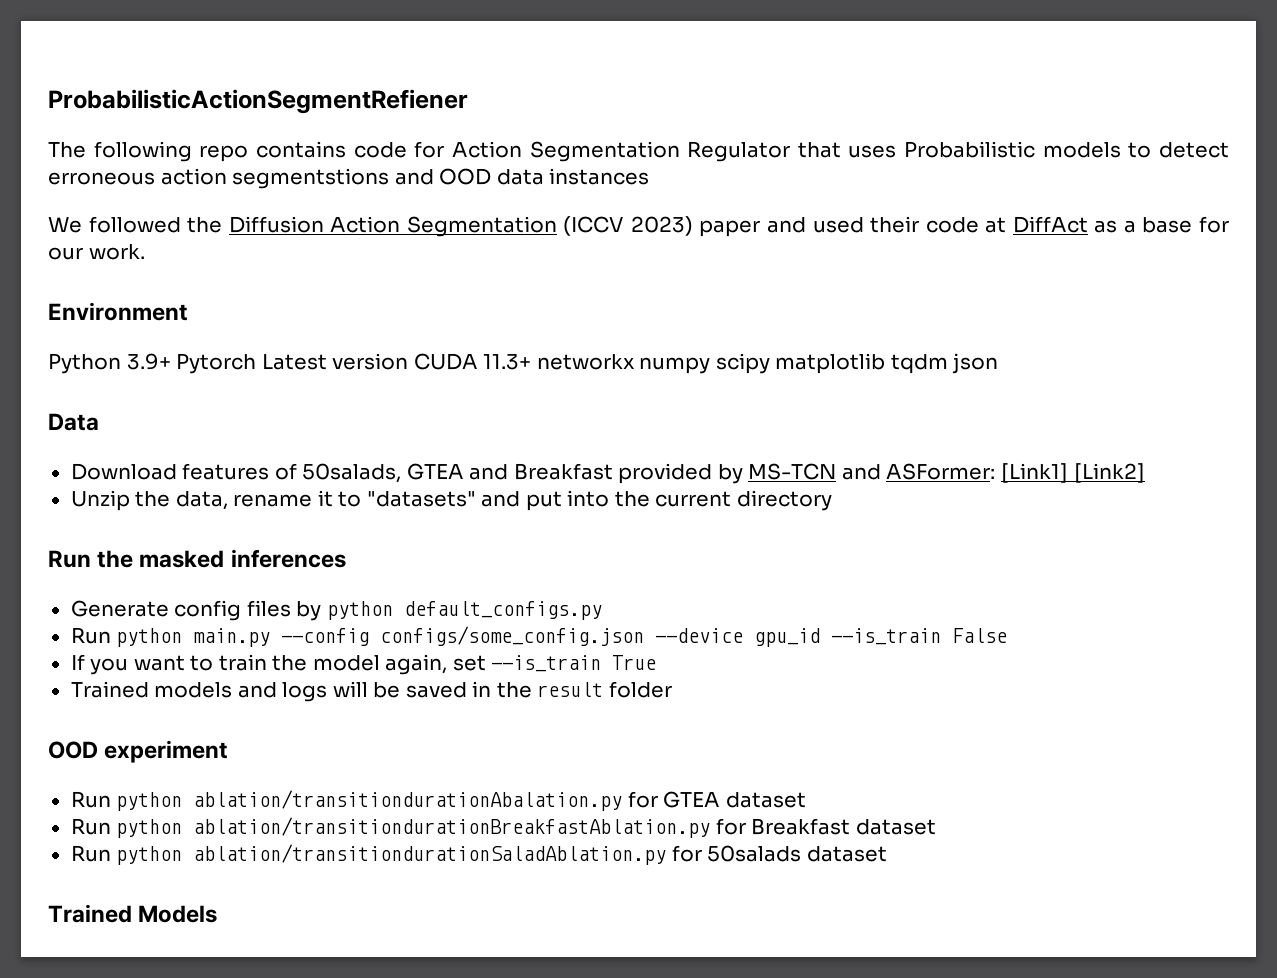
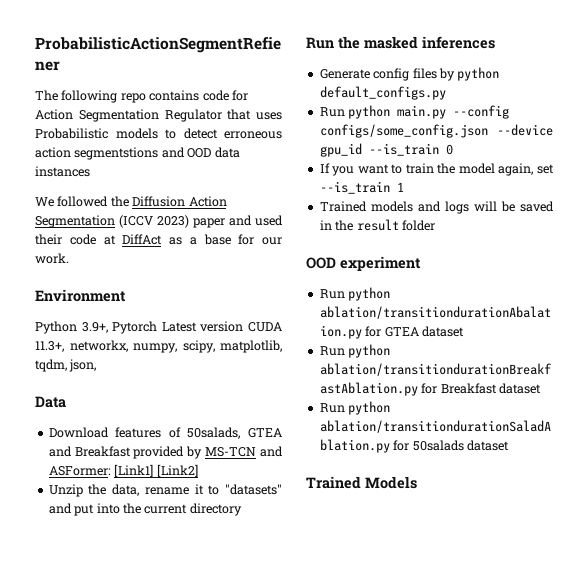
- Python 3.9+ Pytorch Latest version CUDA 11.3+ networkx numpy scipy matplotlib tqdm json
+ Python 3.9+, Pytorch Latest version CUDA 11.3+, networkx, numpy, scipy, matplotlib, tqdm, json,
- Run python main.py --config configs/some_config.json --device gpu_id --is_train False
+ Run python main.py --config configs/some_config.json --device gpu_id --is_train 0
- If you want to train the model again, set --is_train True
+ If you want to train the model again, set --is_train 1

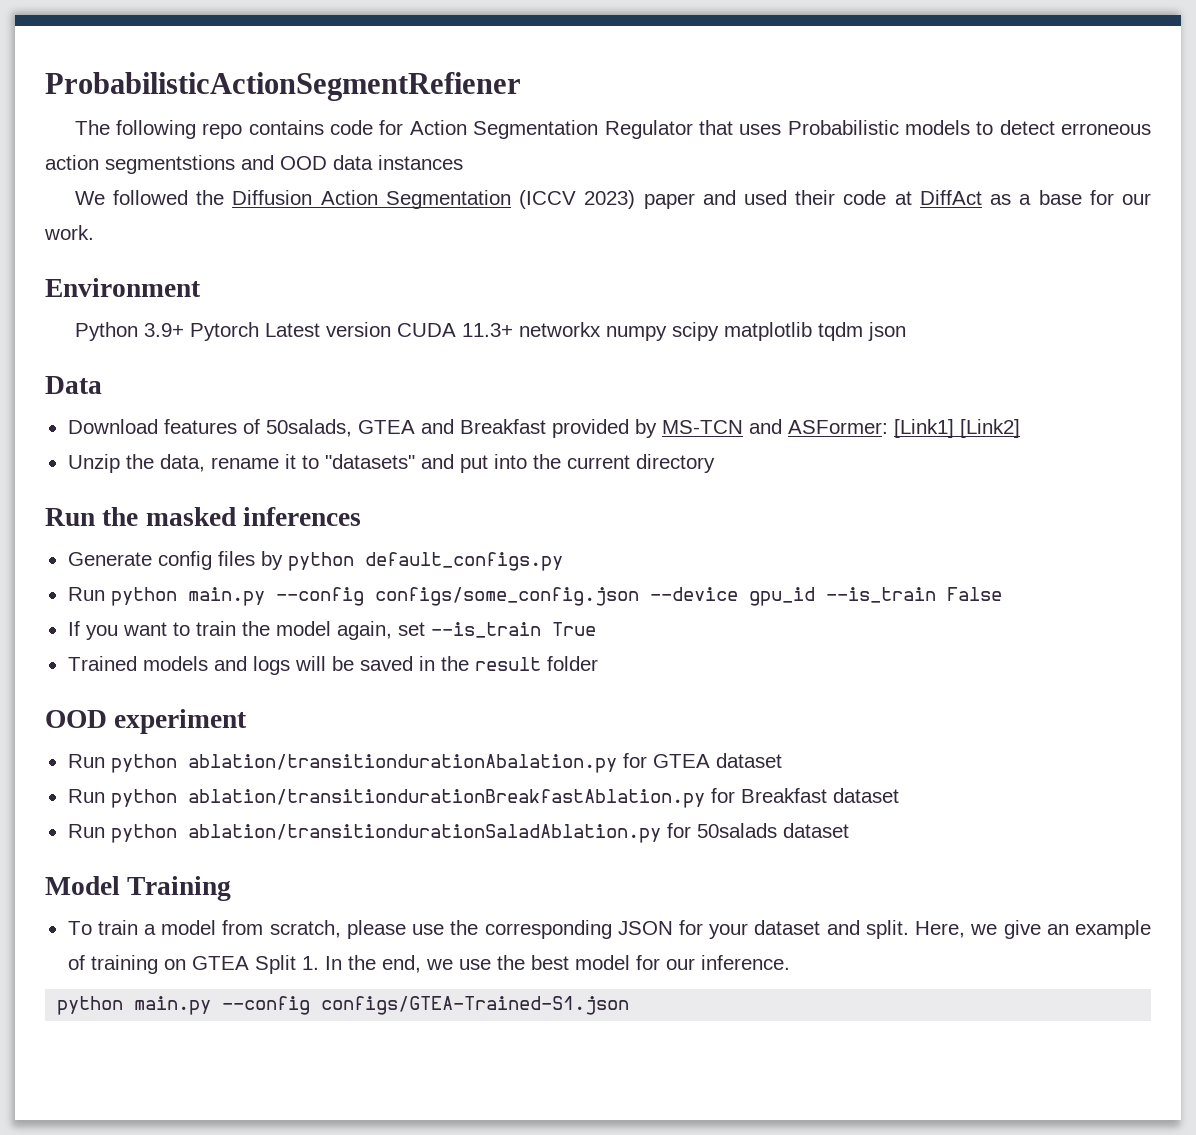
- Python 3.9+, Pytorch Latest version CUDA 11.3+, networkx, numpy, scipy, matplotlib, tqdm, json,
+ Python 3.9+ Pytorch Latest version CUDA 11.3+ networkx numpy scipy matplotlib tqdm json
- Run python main.py --config configs/some_config.json --device gpu_id --is_train 0
+ Run python main.py --config configs/some_config.json --device gpu_id --is_train False
- If you want to train the model again, set --is_train 1
+ If you want to train the model again, set --is_train True
- Trained Models
+ Model Training
+ To train a model from scratch, please use the corresponding JSON for your dataset and split. Here, we give an example of training on GTEA Split 1. In the end, we use the best model for our inference.
+ python main.py --config configs/GTEA-Trained-S1.json

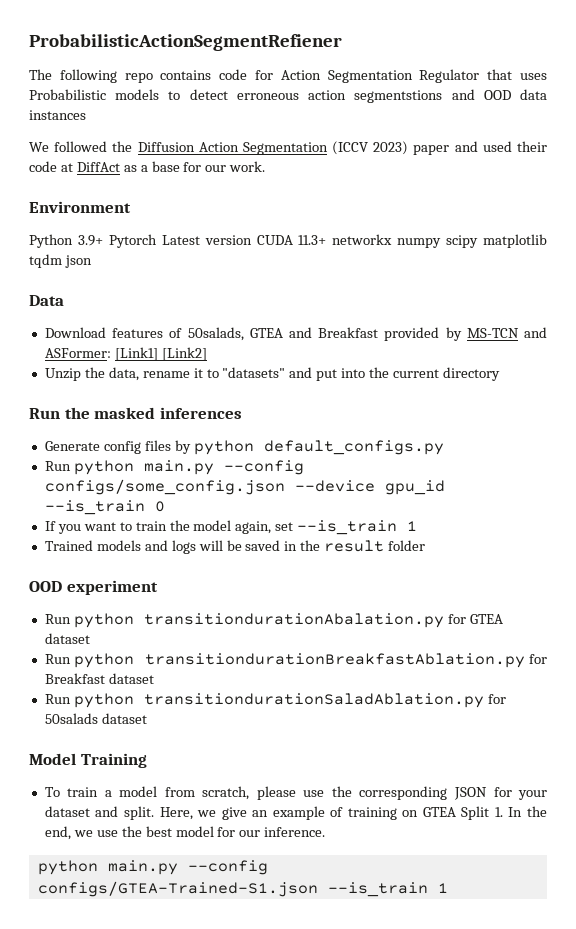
- Run python main.py --config configs/some_config.json --device gpu_id --is_train False
+ Run python main.py --config configs/some_config.json --device gpu_id --is_train 0
- If you want to train the model again, set --is_train True
+ If you want to train the model again, set --is_train 1
- Run python ablation/transitiondurationAbalation.py for GTEA dataset
+ Run python transitiondurationAbalation.py for GTEA dataset
- Run python ablation/transitiondurationBreakfastAblation.py for Breakfast dataset
+ Run python transitiondurationBreakfastAblation.py for Breakfast dataset
- Run python ablation/transitiondurationSaladAblation.py for 50salads dataset
+ Run python transitiondurationSaladAblation.py for 50salads dataset
- python main.py --config configs/GTEA-Trained-S1.json
+ python main.py --config configs/GTEA-Trained-S1.json --is_train 1

